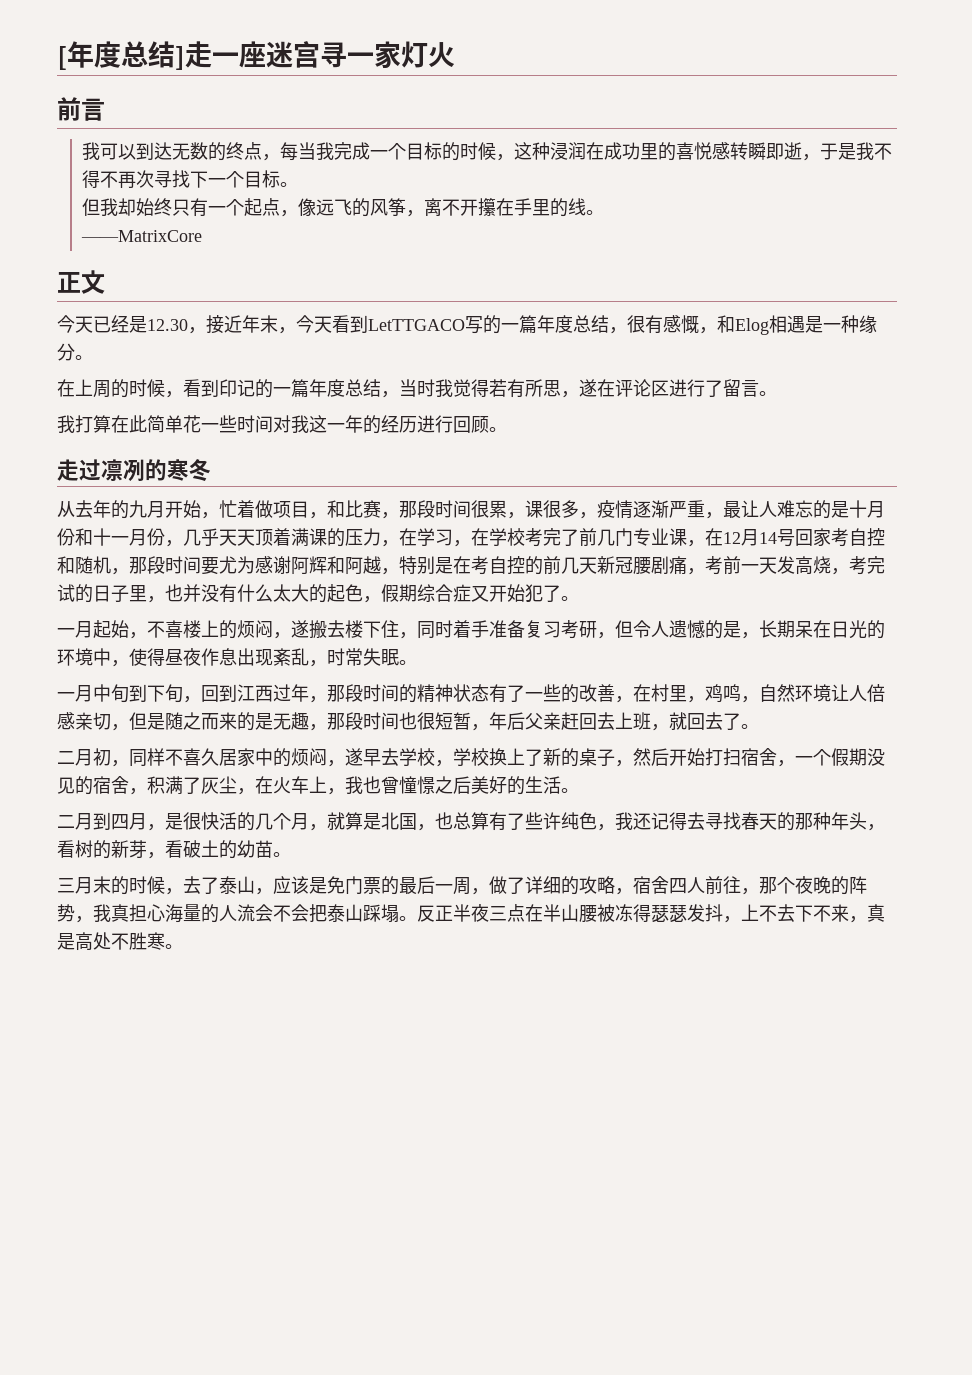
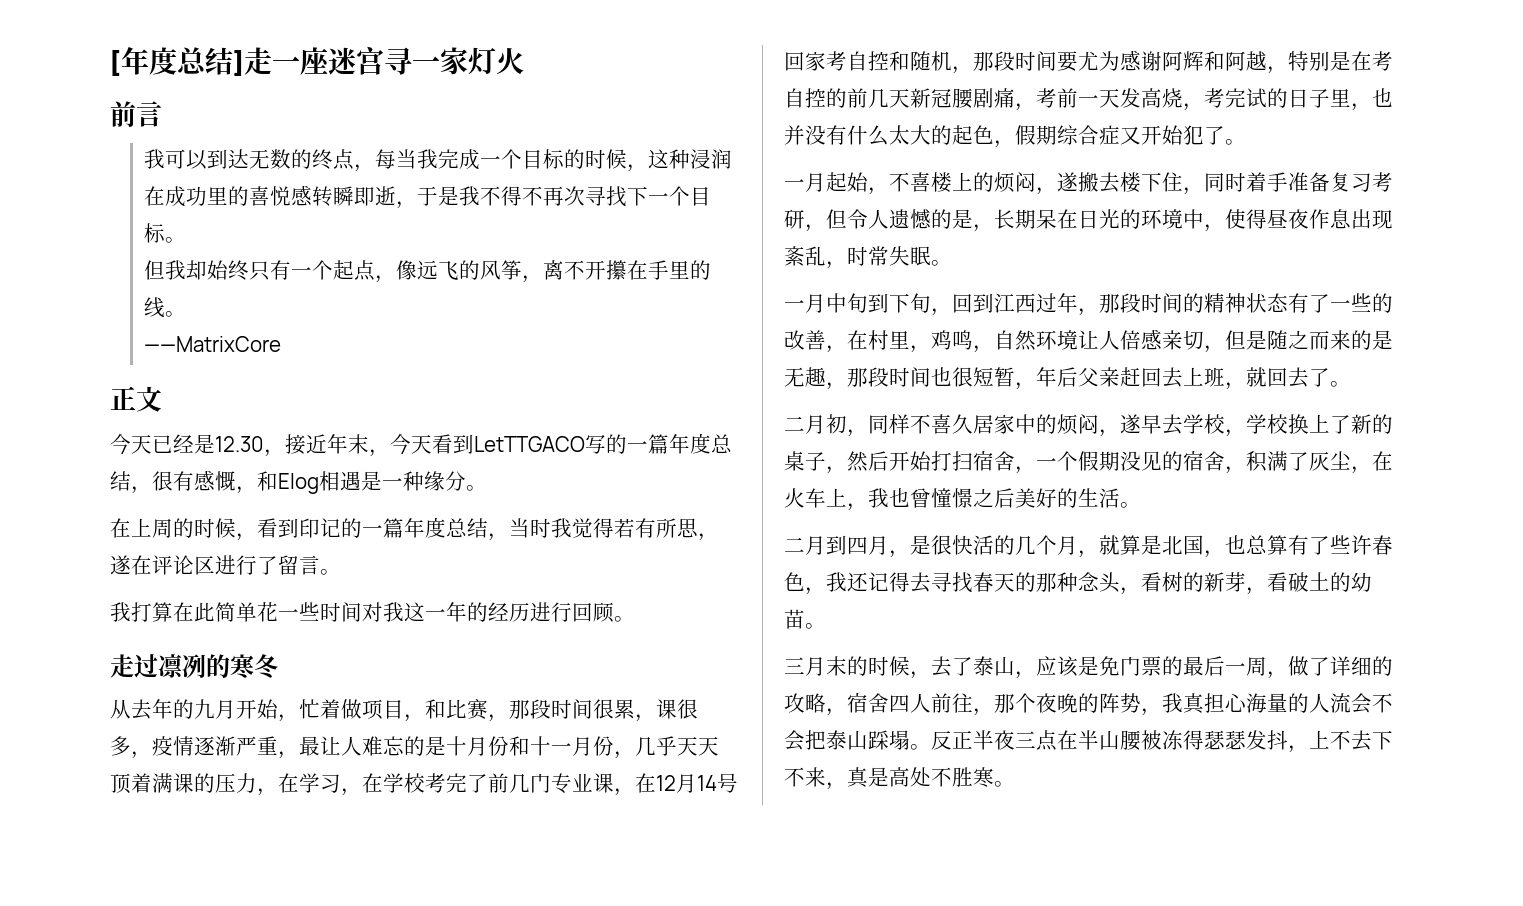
- 二月到四月，是很快活的几个月，就算是北国，也总算有了些许纯色，我还记得去寻找春天的那种年头，看树的新芽，看破土的幼苗。
+ 二月到四月，是很快活的几个月，就算是北国，也总算有了些许春色，我还记得去寻找春天的那种念头，看树的新芽，看破土的幼苗。

